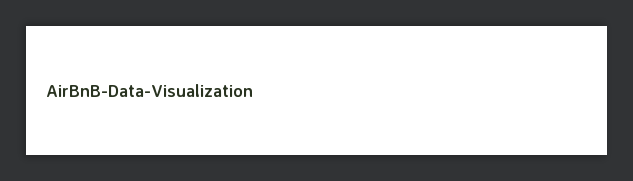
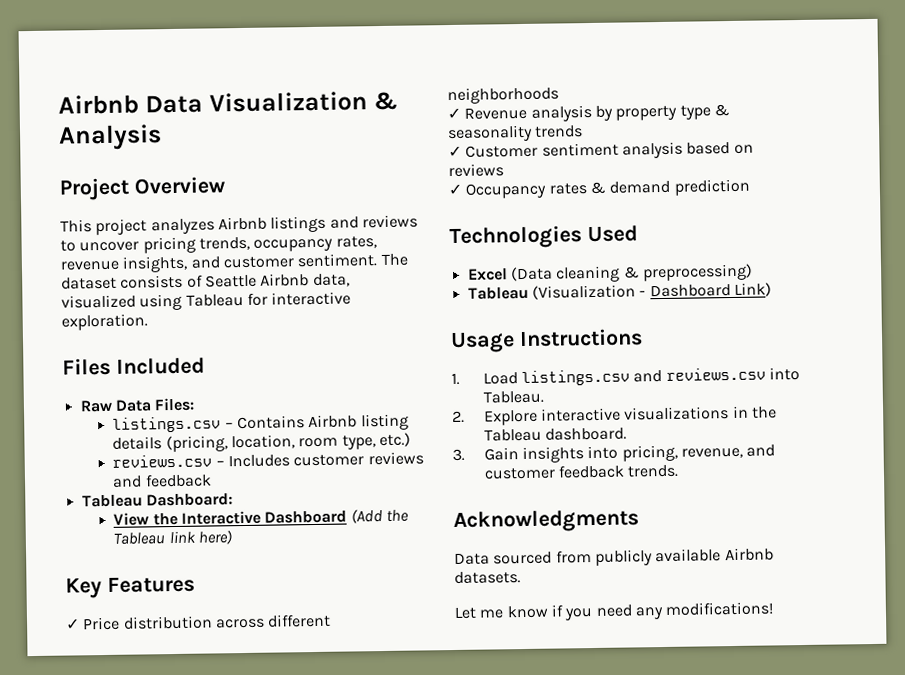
- AirBnB-Data-Visualization
+ Airbnb Data Visualization & Analysis
+ Project Overview
+ This project analyzes Airbnb listings and reviews to uncover pricing trends, occupancy rates, revenue insights, and customer sentiment. The dataset consists of Seattle Airbnb data, visualized using Tableau for interactive exploration.
+ Files Included
+ Raw Data Files:
+ listings.csv – Contains Airbnb listing details (pricing, location, room type, etc.)
+ reviews.csv – Includes customer reviews and feedback
+ Tableau Dashboard:
+ View the Interactive Dashboard (Add the Tableau link here)
+ Key Features
+ ✓ Price distribution across different neighborhoods
+ ✓ Revenue analysis by property type & seasonality trends
+ ✓ Customer sentiment analysis based on reviews
+ ✓ Occupancy rates & demand prediction
+ Technologies Used
+ Excel (Data cleaning & preprocessing)
+ Tableau (Visualization - Dashboard Link)
+ Usage Instructions
+ 1. Load listings.csv and reviews.csv into Tableau.
+ 2. Explore interactive visualizations in the Tableau dashboard.
+ 3. Gain insights into pricing, revenue, and customer feedback trends.
+ Acknowledgments
+ Data sourced from publicly available Airbnb datasets.
+ Let me know if you need any modifications!

